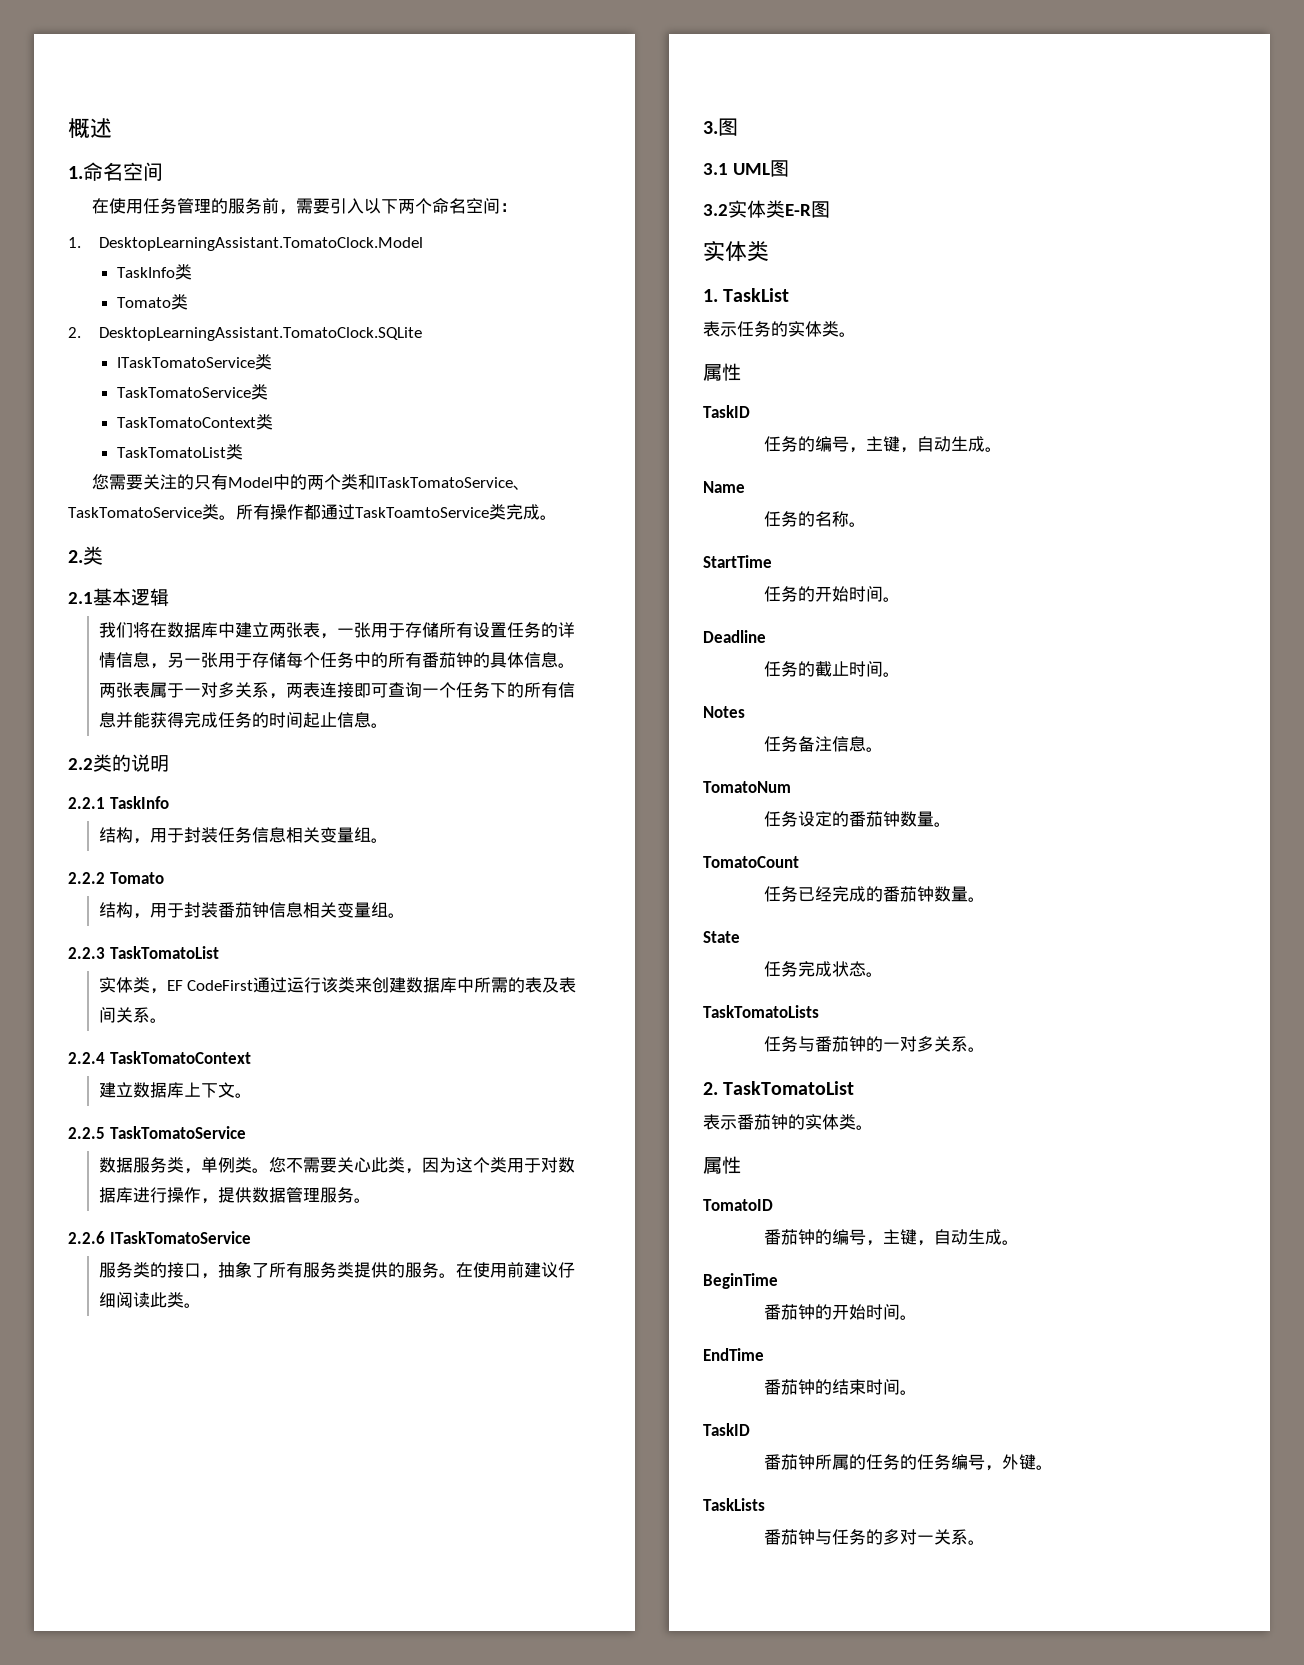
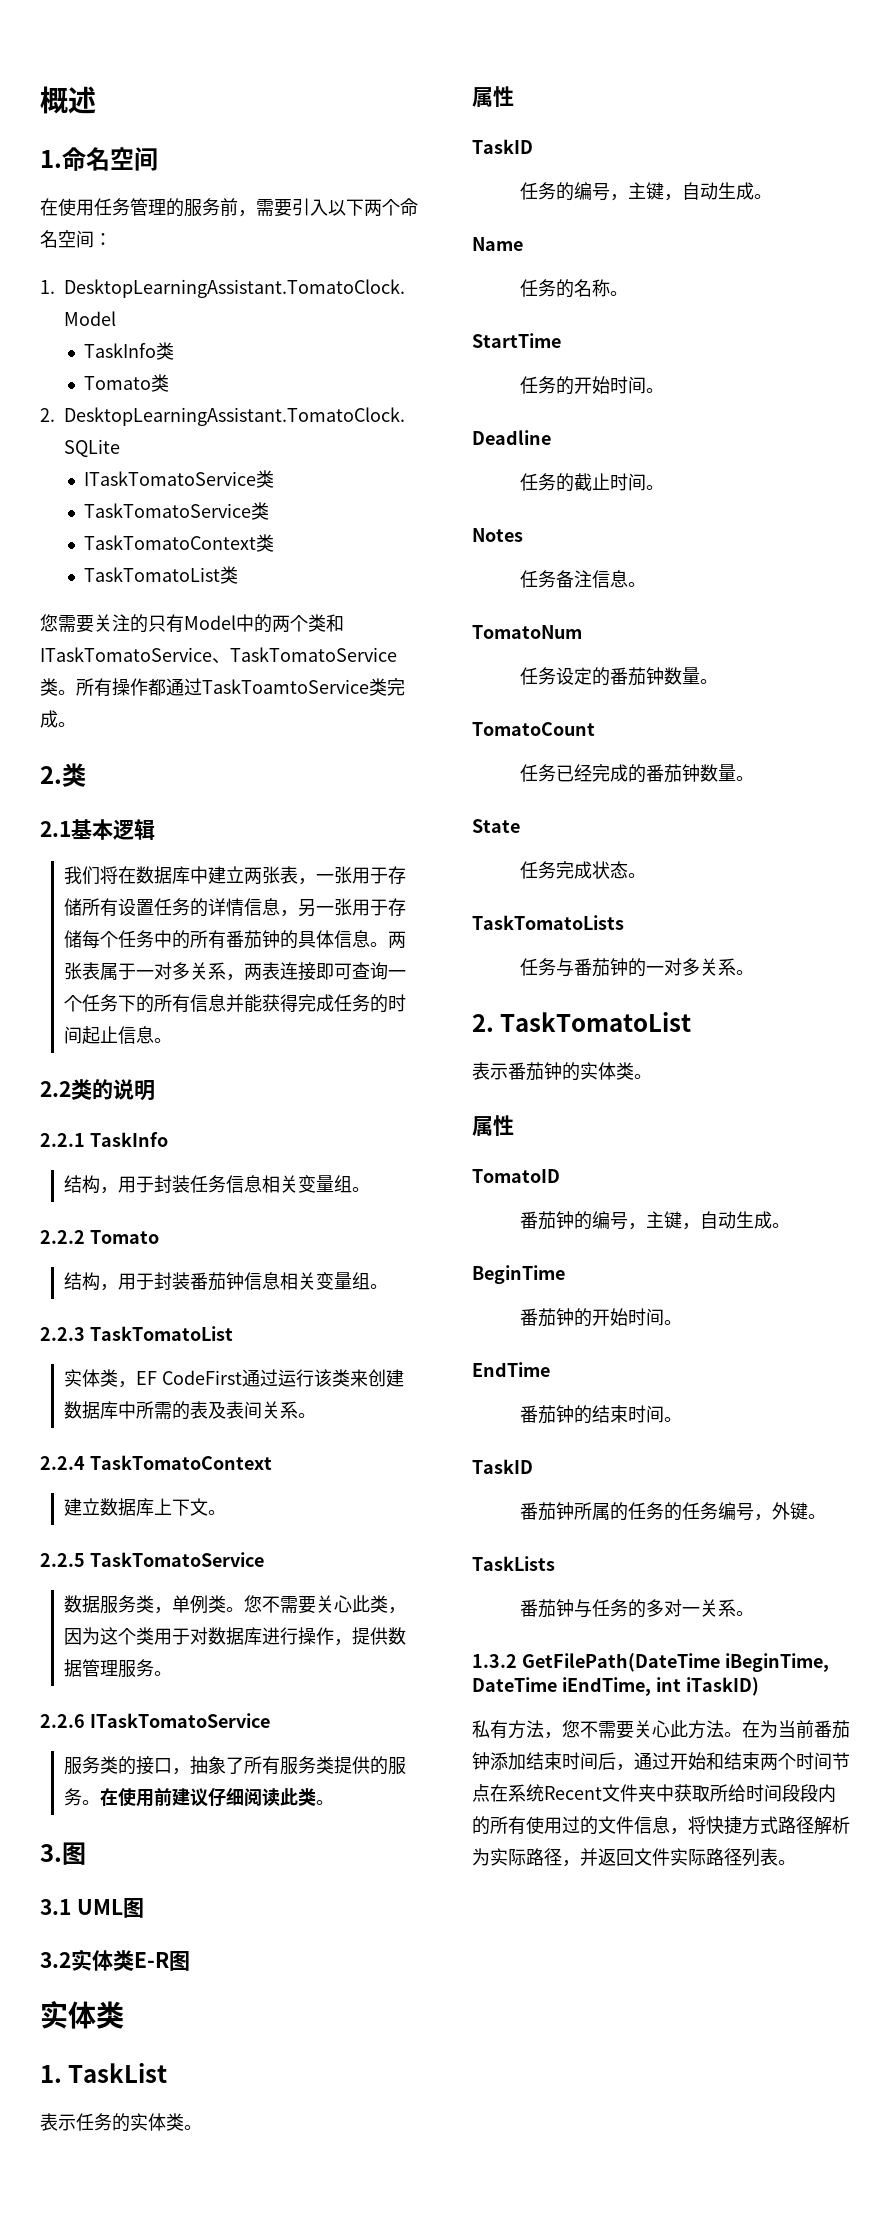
+ 1.3.2 GetFilePath(DateTime iBeginTime, DateTime iEndTime, int iTaskID)
+ 私有方法，您不需要关心此方法。在为当前番茄钟添加结束时间后，通过开始和结束两个时间节点在系统Recent文件夹中获取所给时间段段内的所有使用过的文件信息，将快捷方式路径解析为实际路径，并返回文件实际路径列表。

